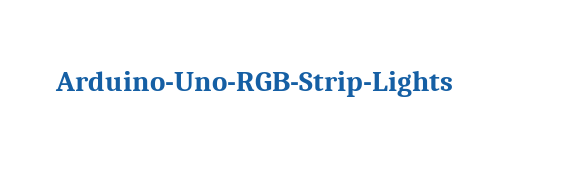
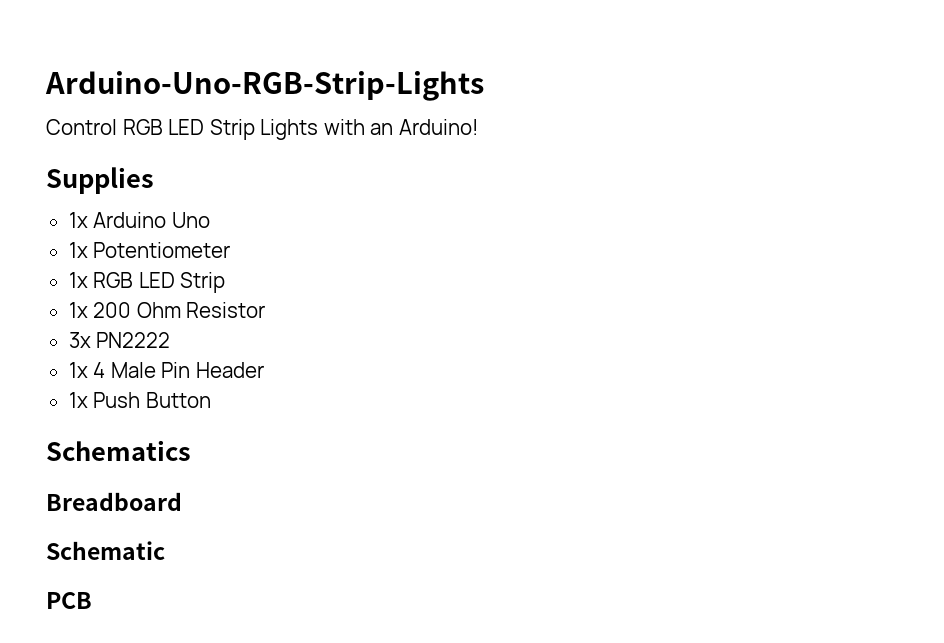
+ Control RGB LED Strip Lights with an Arduino!
+ Supplies
+ 1x Arduino Uno
+ 1x Potentiometer
+ 1x RGB LED Strip
+ 1x 200 Ohm Resistor
+ 3x PN2222
+ 1x 4 Male Pin Header
+ 1x Push Button
+ Schematics
+ Breadboard
+ Schematic
+ PCB

